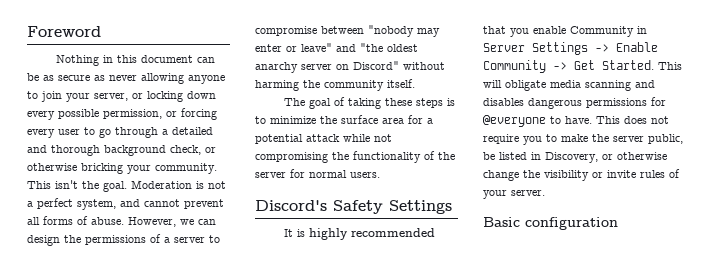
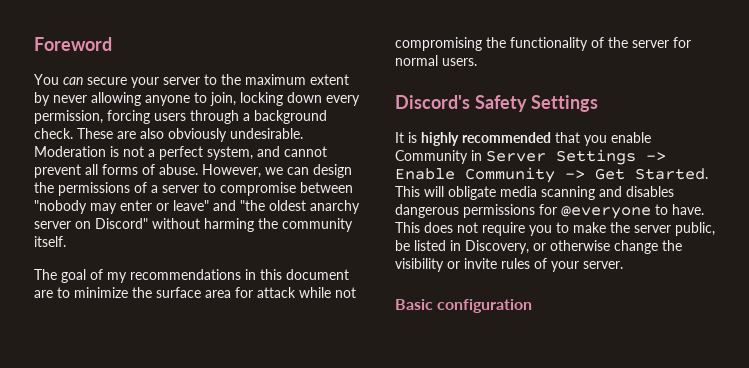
- Nothing in this document can be as secure as never allowing anyone to join your server, or locking down every possible permission, or forcing every user to go through a detailed and thorough background check, or otherwise bricking your community. This isn't the goal.
+ You can secure your server to the maximum extent by never allowing anyone to join, locking down every permission, forcing users through a background check. These are also obviously undesirable.
- The goal of taking these steps is to minimize the surface area for a potential attack while not compromising the functionality of the server for normal users.
+ The goal of my recommendations in this document are to minimize the surface area for attack while not compromising the functionality of the server for normal users.

